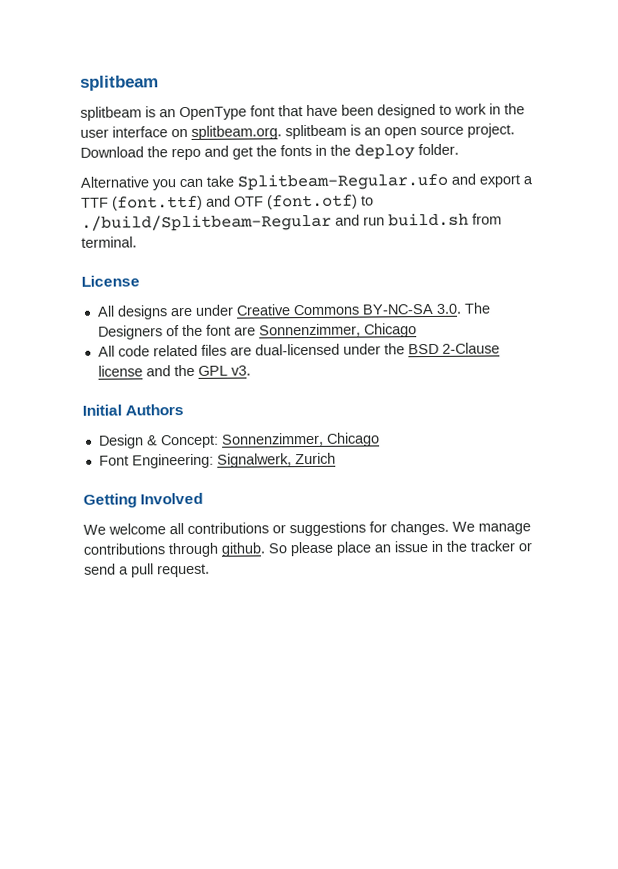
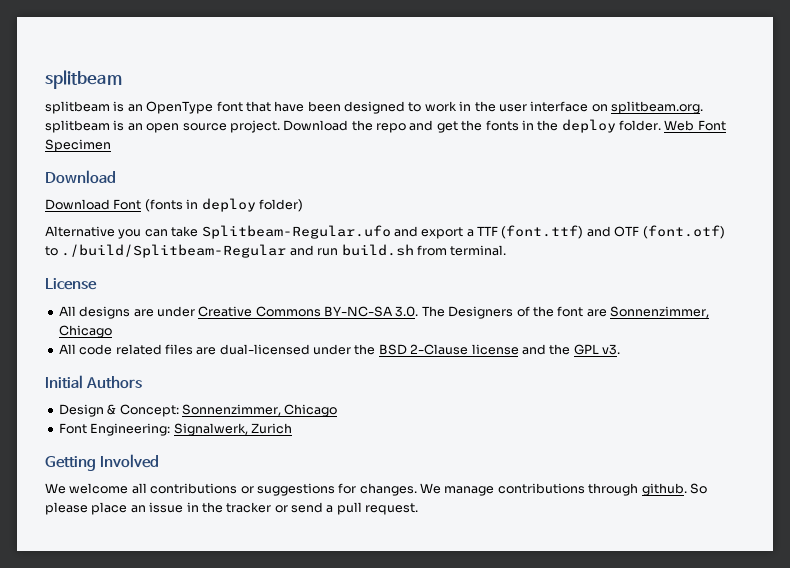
+ Web Font Specimen
+ Download
+ Download Font (fonts in deploy folder)

